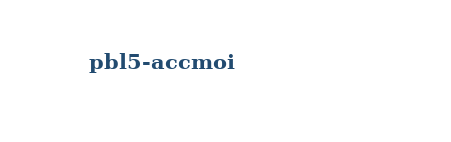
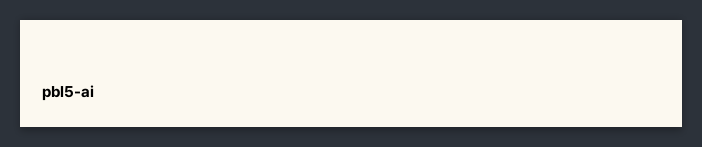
- pbl5-accmoi
+ pbl5-ai

